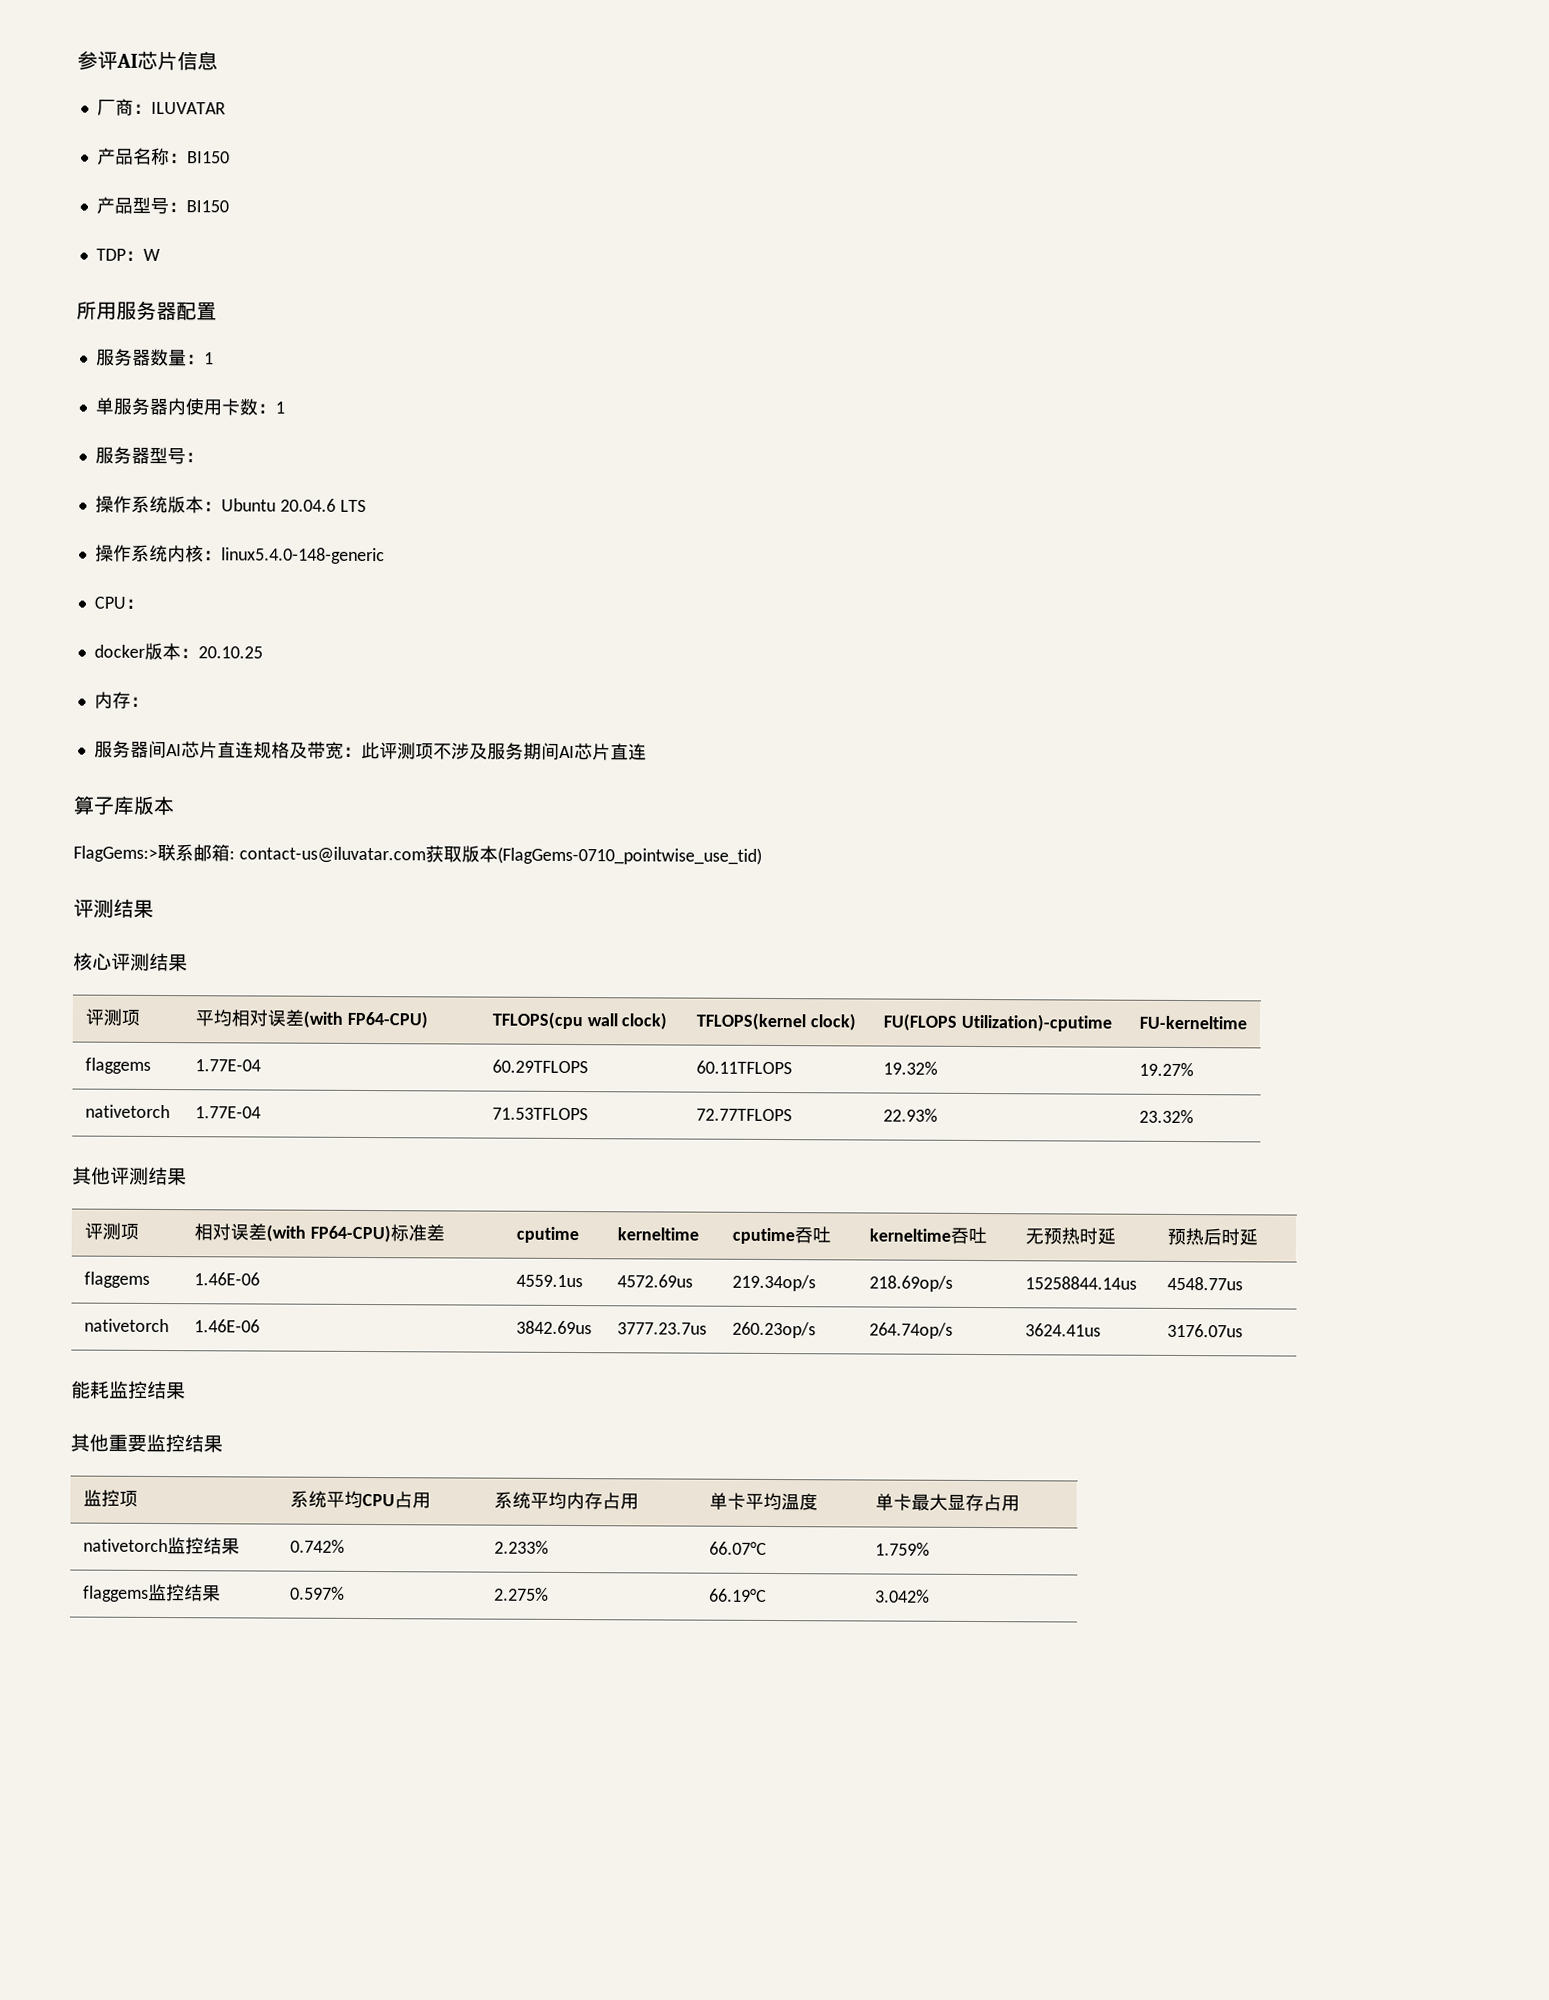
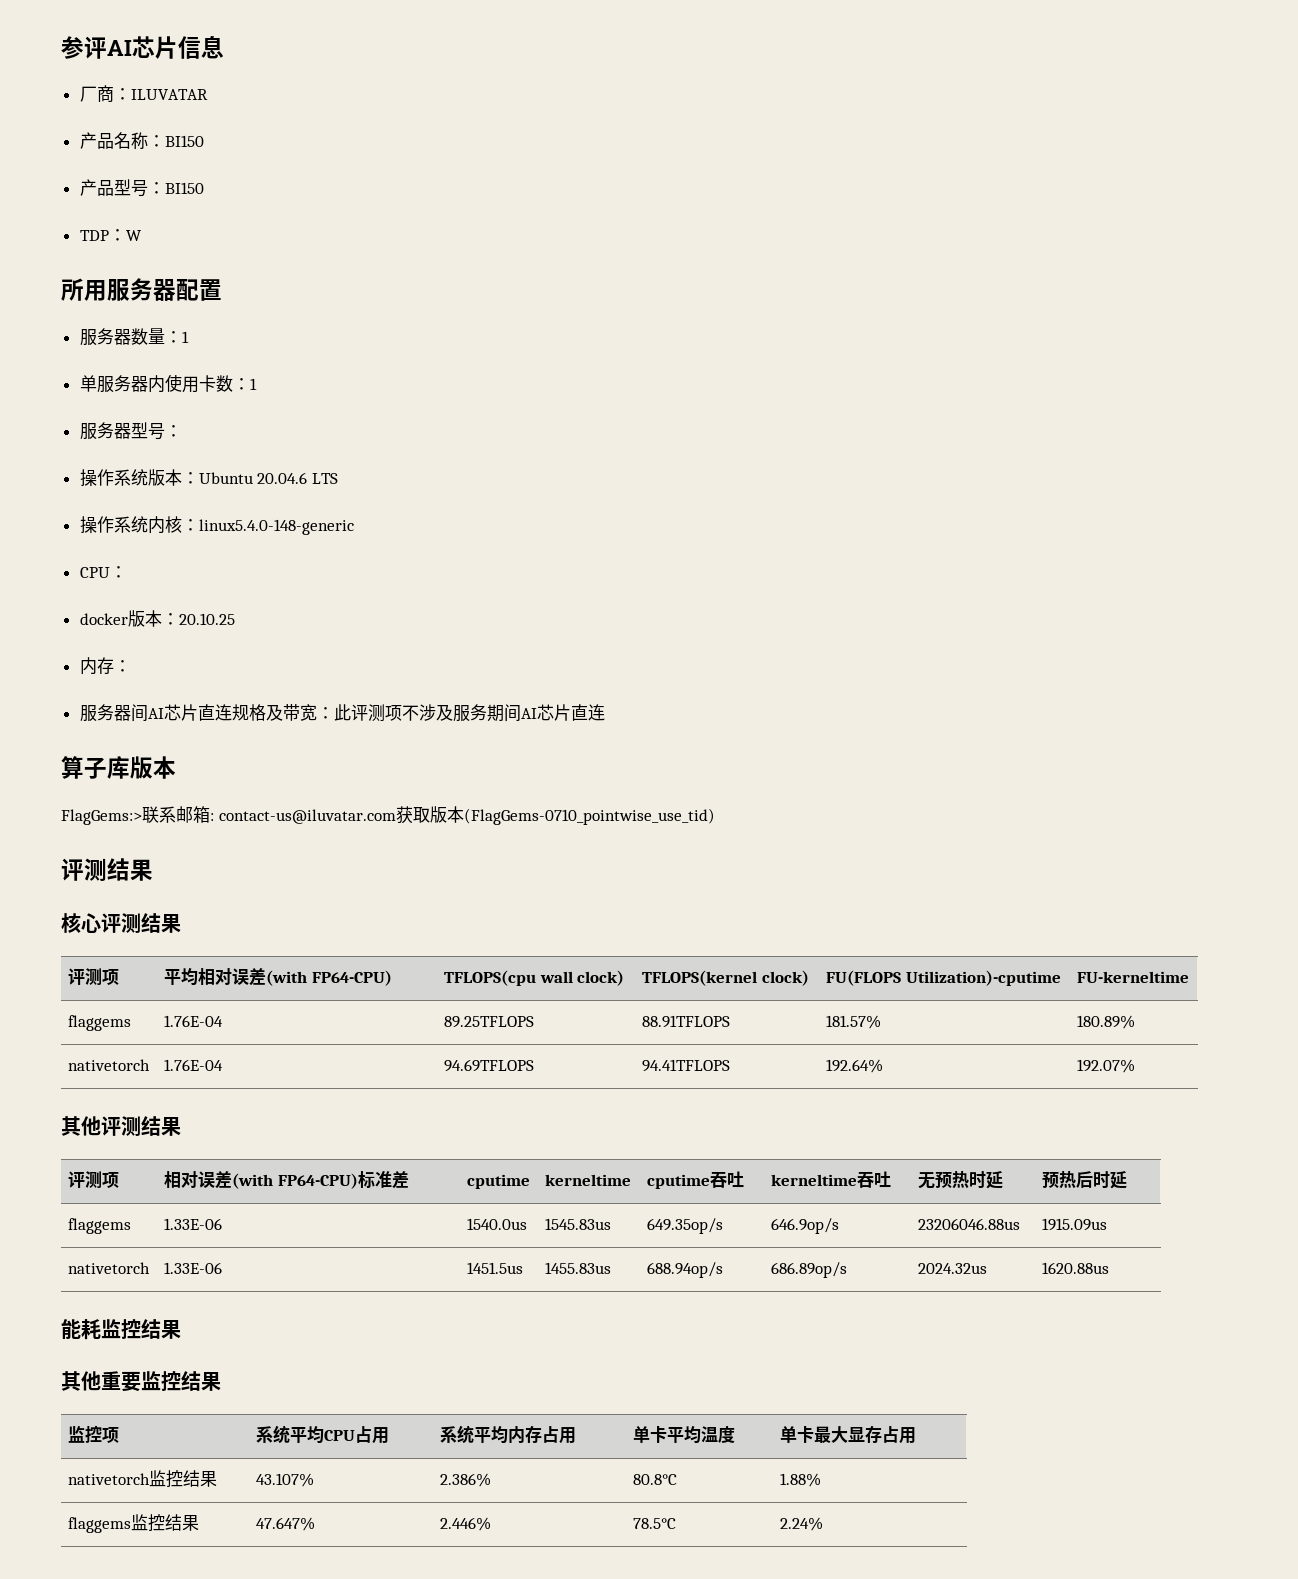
- flaggems | 1.77E-04 | 60.29TFLOPS | 60.11TFLOPS | 19.32% | 19.27%
- nativetorch | 1.77E-04 | 71.53TFLOPS | 72.77TFLOPS | 22.93% | 23.32%
+ flaggems | 1.76E-04 | 89.25TFLOPS | 88.91TFLOPS | 181.57% | 180.89%
+ nativetorch | 1.76E-04 | 94.69TFLOPS | 94.41TFLOPS | 192.64% | 192.07%
- flaggems | 1.46E-06 | 4559.1us | 4572.69us | 219.34op/s | 218.69op/s | 15258844.14us | 4548.77us
- nativetorch | 1.46E-06 | 3842.69us | 3777.23.7us | 260.23op/s | 264.74op/s | 3624.41us | 3176.07us
+ flaggems | 1.33E-06 | 1540.0us | 1545.83us | 649.35op/s | 646.9op/s | 23206046.88us | 1915.09us
+ nativetorch | 1.33E-06 | 1451.5us | 1455.83us | 688.94op/s | 686.89op/s | 2024.32us | 1620.88us
- nativetorch监控结果 | 0.742% | 2.233% | 66.07°C | 1.759%
+ nativetorch监控结果 | 43.107% | 2.386% | 80.8°C | 1.88%
- flaggems监控结果 | 0.597% | 2.275% | 66.19°C | 3.042%
+ flaggems监控结果 | 47.647% | 2.446% | 78.5°C | 2.24%

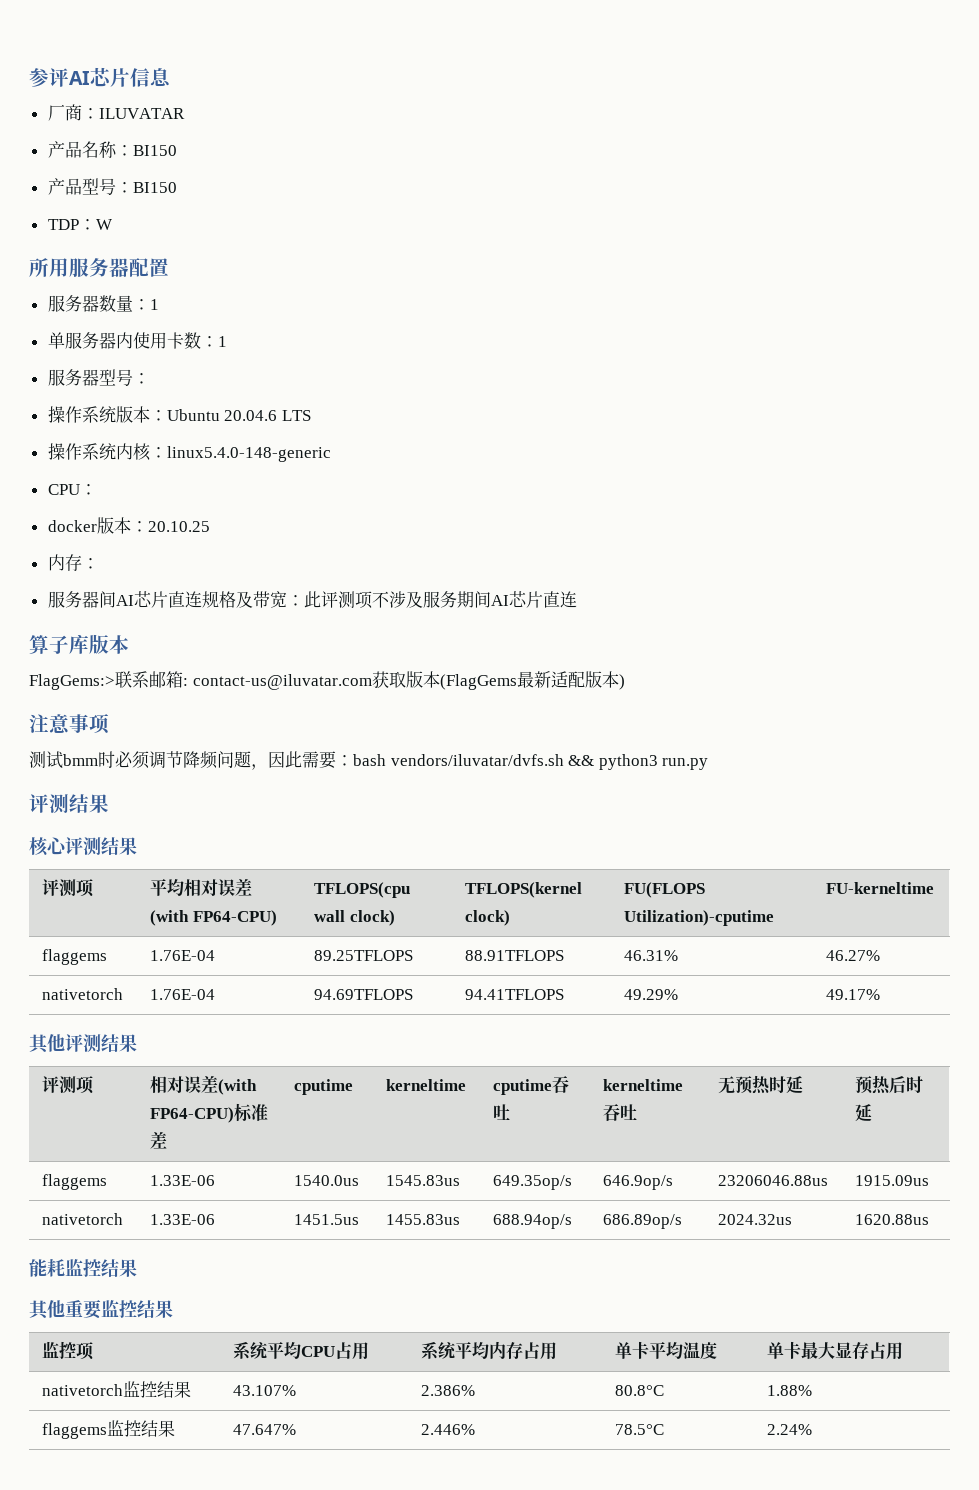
- FlagGems:>联系邮箱: contact-us@iluvatar.com获取版本(FlagGems-0710_pointwise_use_tid)
+ FlagGems:>联系邮箱: contact-us@iluvatar.com获取版本(FlagGems最新适配版本)
+ 注意事项
+ 测试bmm时必须调节降频问题，因此需要：bash vendors/iluvatar/dvfs.sh && python3 run.py
- flaggems | 1.76E-04 | 89.25TFLOPS | 88.91TFLOPS | 181.57% | 180.89%
+ flaggems | 1.76E-04 | 89.25TFLOPS | 88.91TFLOPS | 46.31% | 46.27%
- nativetorch | 1.76E-04 | 94.69TFLOPS | 94.41TFLOPS | 192.64% | 192.07%
+ nativetorch | 1.76E-04 | 94.69TFLOPS | 94.41TFLOPS | 49.29% | 49.17%

